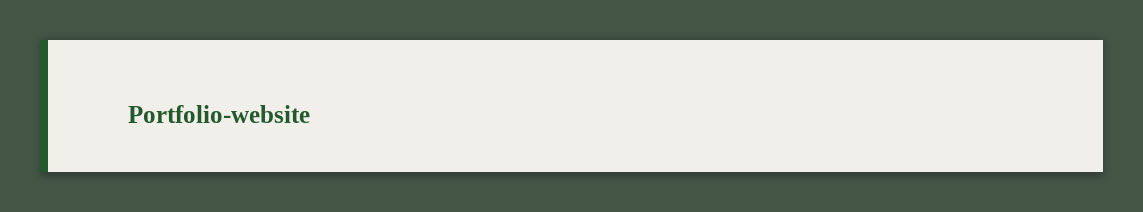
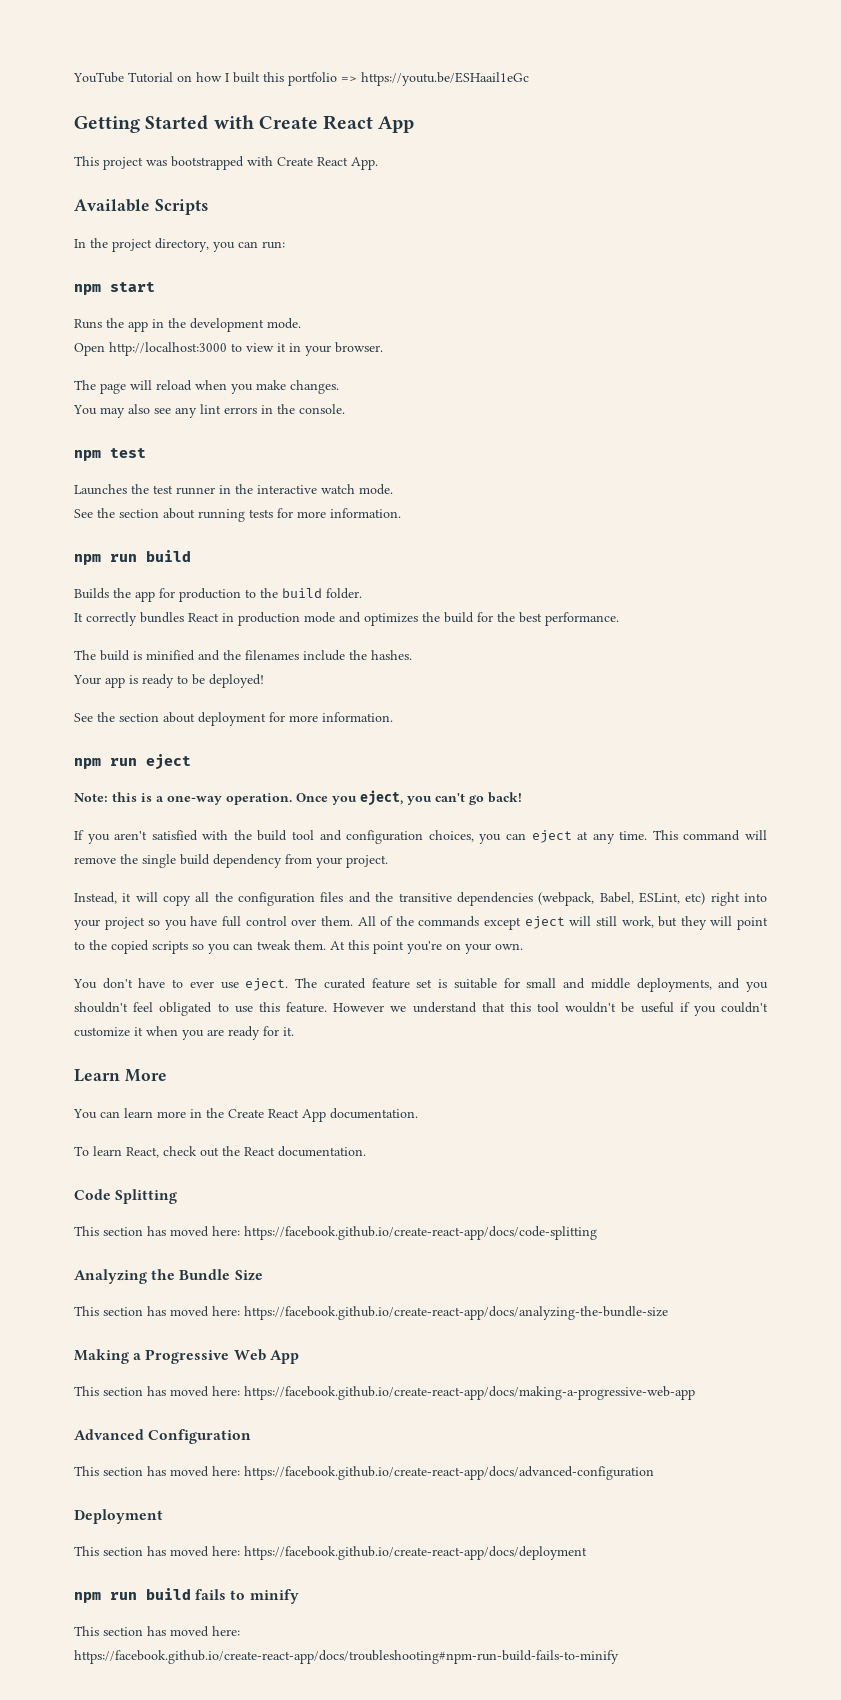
- Portfolio-website
+ YouTube Tutorial on how I built this portfolio => https://youtu.be/ESHaail1eGc
+ Getting Started with Create React App
+ This project was bootstrapped with Create React App.
+ Available Scripts
+ In the project directory, you can run:
+ npm start
+ Runs the app in the development mode.
+ Open http://localhost:3000 to view it in your browser.
+ The page will reload when you make changes.
+ You may also see any lint errors in the console.
+ npm test
+ Launches the test runner in the interactive watch mode.
+ See the section about running tests for more information.
+ npm run build
+ Builds the app for production to the build folder.
+ It correctly bundles React in production mode and optimizes the build for the best performance.
+ The build is minified and the filenames include the hashes.
+ Your app is ready to be deployed!
+ See the section about deployment for more information.
+ npm run eject
+ Note: this is a one-way operation. Once you eject, you can't go back!
+ If you aren't satisfied with the build tool and configuration choices, you can eject at any time. This command will remove the single build dependency from your project.
+ Instead, it will copy all the configuration files and the transitive dependencies (webpack, Babel, ESLint, etc) right into your project so you have full control over them. All of the commands except eject will still work, but they will point to the copied scripts so you can tweak them. At this point you're on your own.
+ You don't have to ever use eject. The curated feature set is suitable for small and middle deployments, and you shouldn't feel obligated to use this feature. However we understand that this tool wouldn't be useful if you couldn't customize it when you are ready for it.
+ Learn More
+ You can learn more in the Create React App documentation.
+ To learn React, check out the React documentation.
+ Code Splitting
+ This section has moved here: https://facebook.github.io/create-react-app/docs/code-splitting
+ Analyzing the Bundle Size
+ This section has moved here: https://facebook.github.io/create-react-app/docs/analyzing-the-bundle-size
+ Making a Progressive Web App
+ This section has moved here: https://facebook.github.io/create-react-app/docs/making-a-progressive-web-app
+ Advanced Configuration
+ This section has moved here: https://facebook.github.io/create-react-app/docs/advanced-configuration
+ Deployment
+ This section has moved here: https://facebook.github.io/create-react-app/docs/deployment
+ npm run build fails to minify
+ This section has moved here: https://facebook.github.io/create-react-app/docs/troubleshooting#npm-run-build-fails-to-minify

